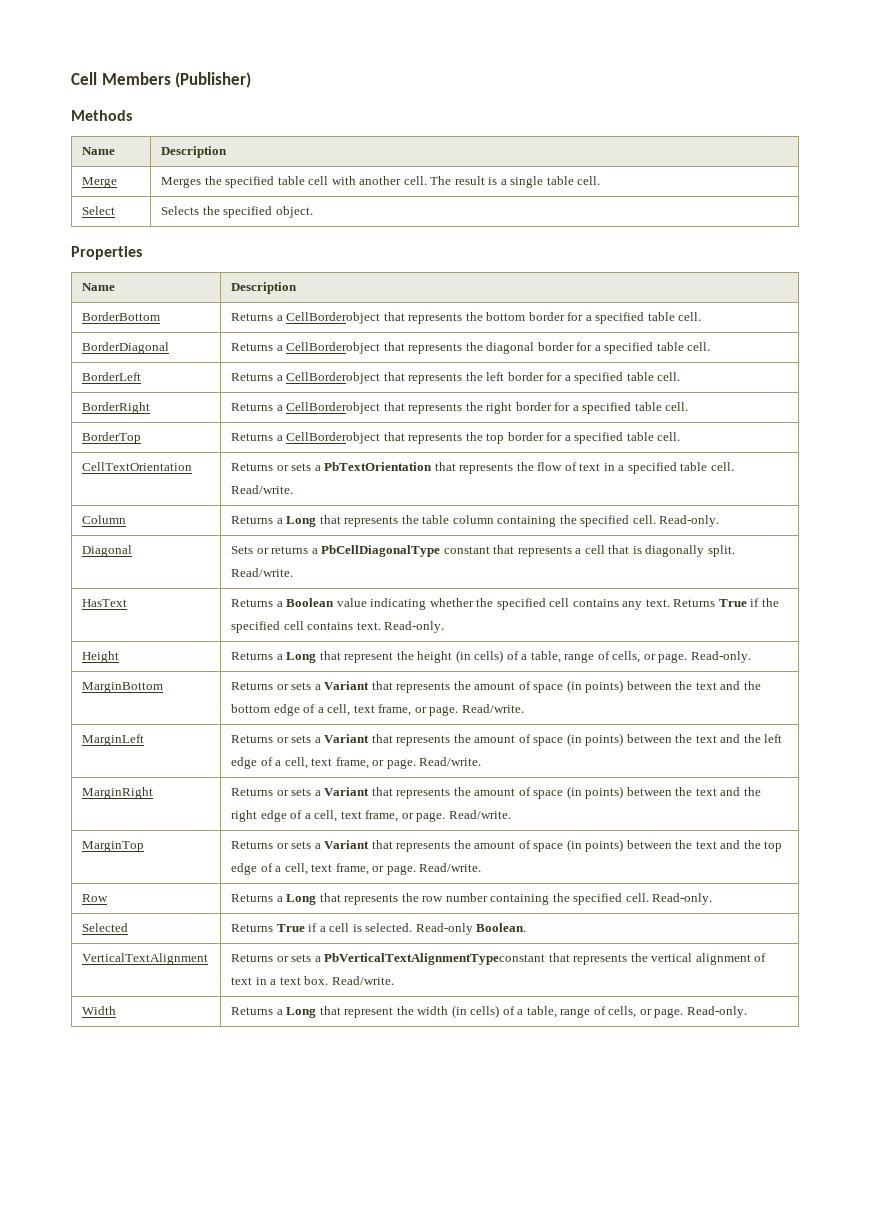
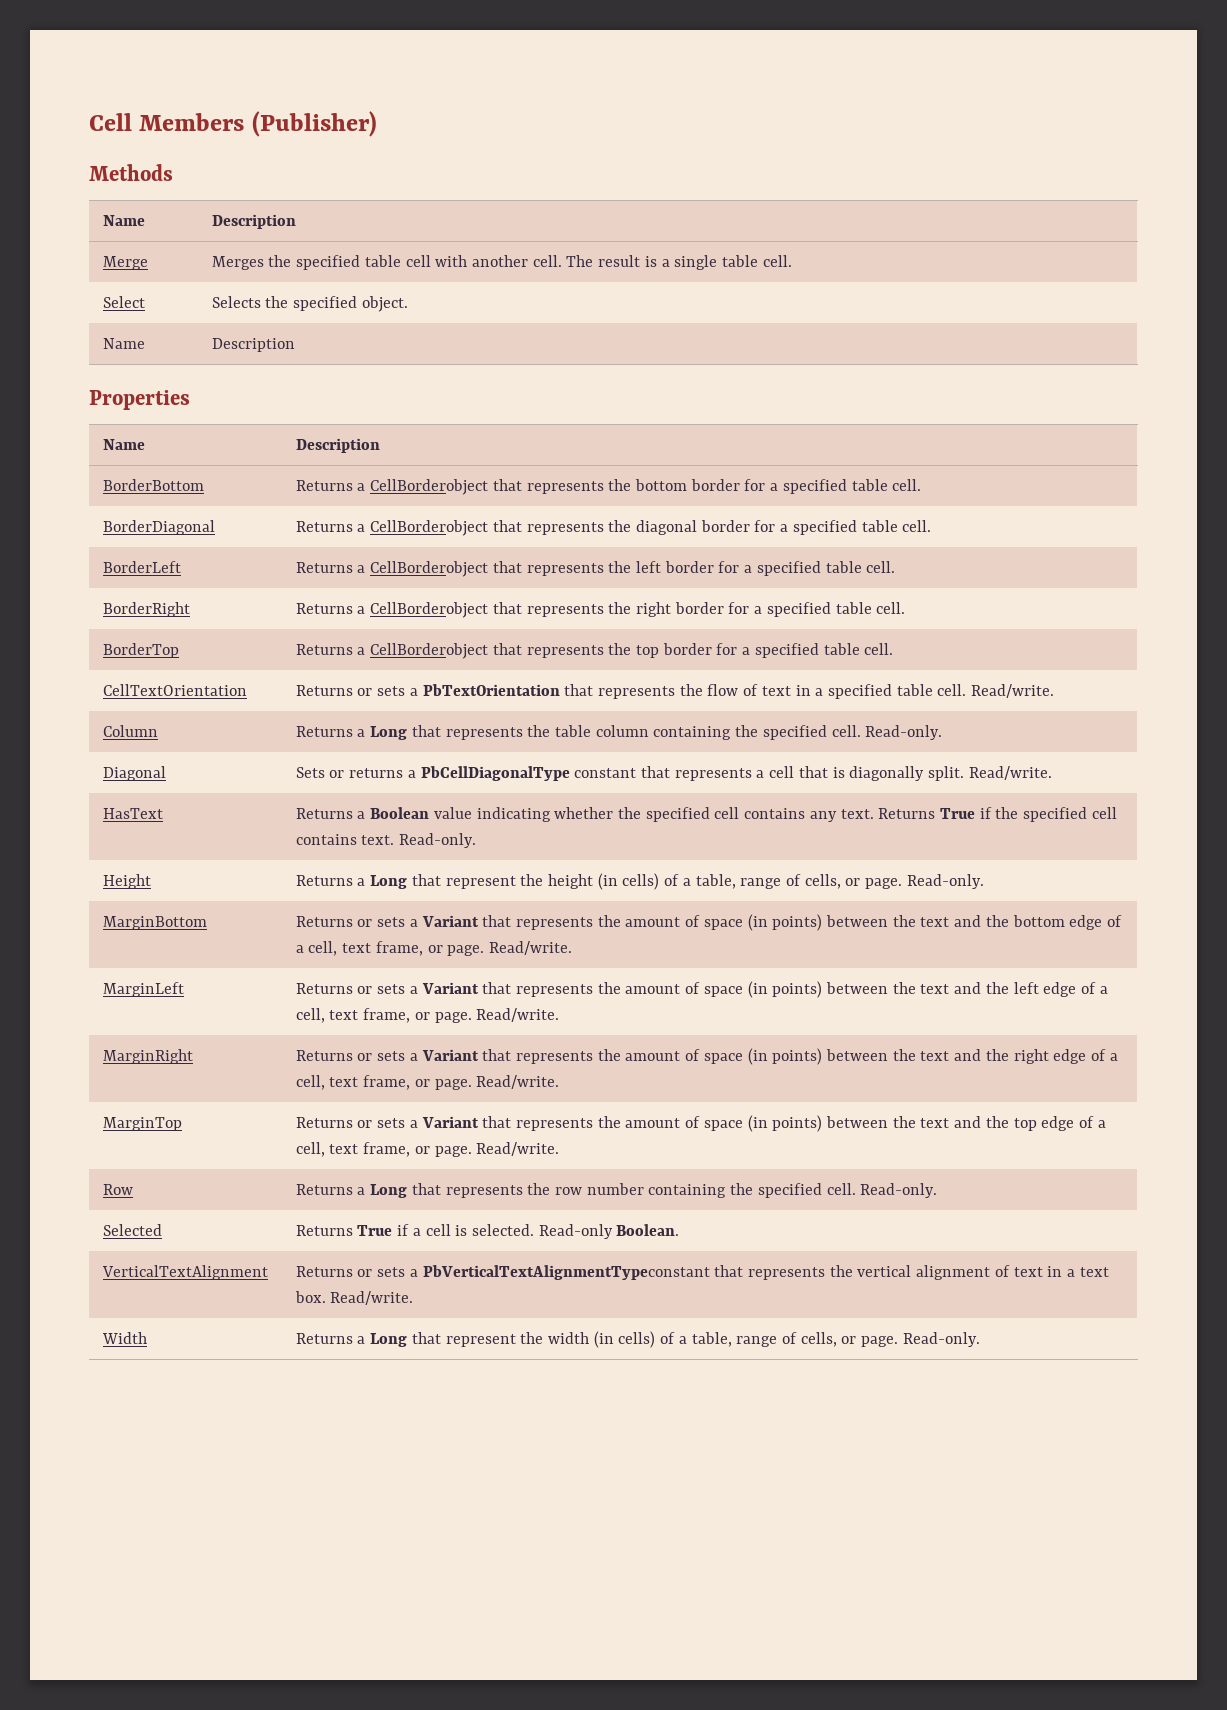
  Select | Selects the specified object.
+ Name | Description

